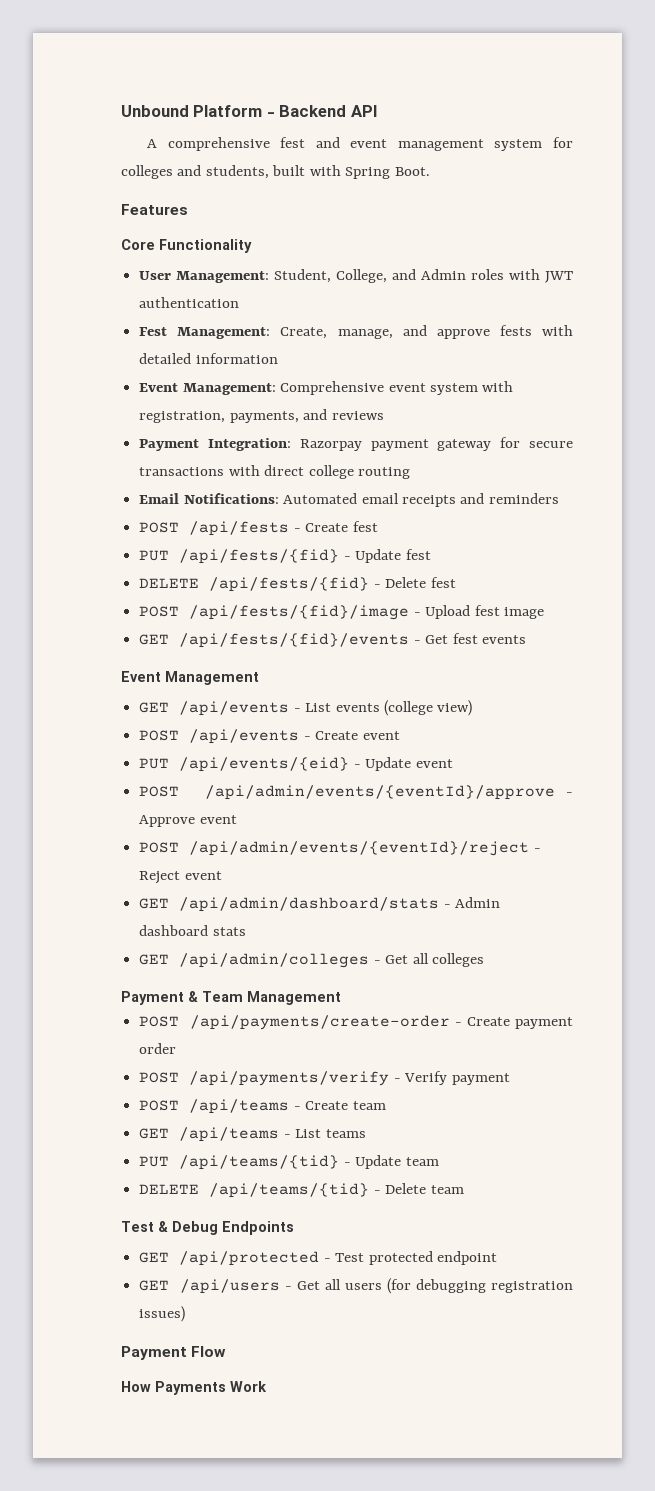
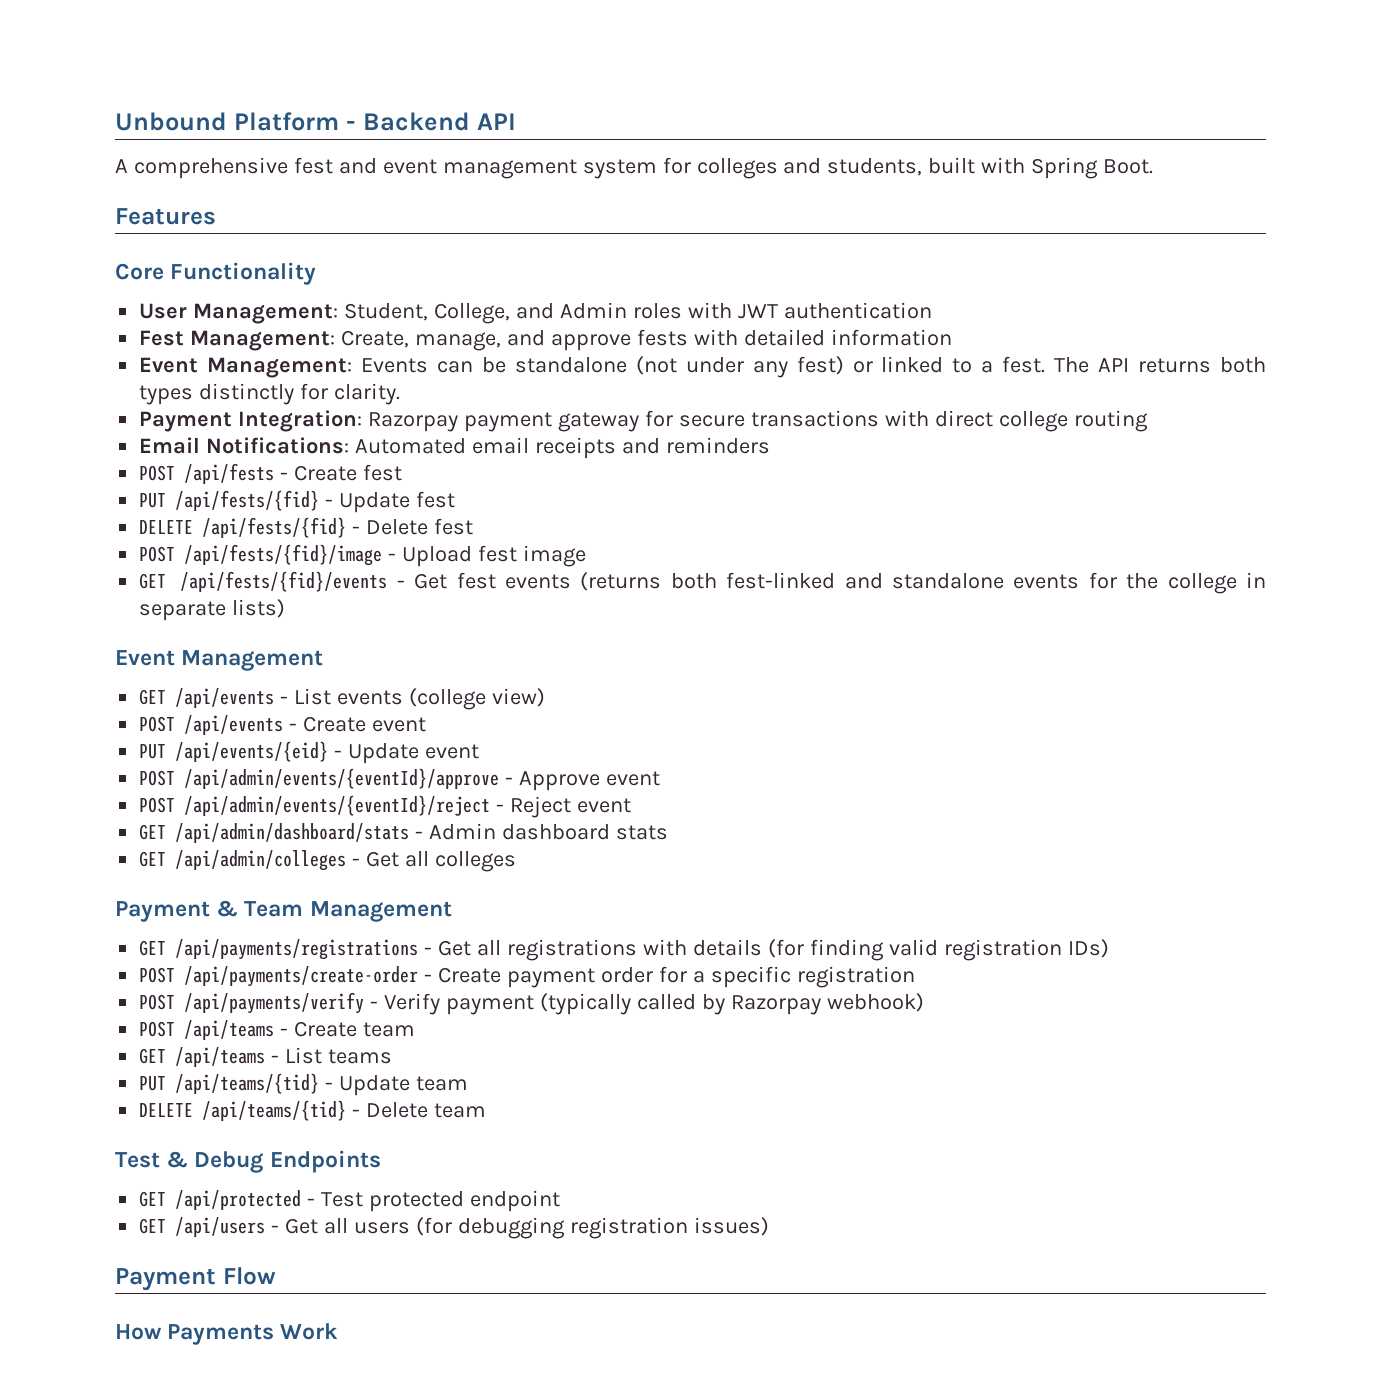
- Event Management: Comprehensive event system with registration, payments, and reviews
+ Event Management: Events can be standalone (not under any fest) or linked to a fest. The API returns both types distinctly for clarity.
- GET /api/fests/{fid}/events - Get fest events
+ GET /api/fests/{fid}/events - Get fest events (returns both fest-linked and standalone events for the college in separate lists)
+ GET /api/payments/registrations - Get all registrations with details (for finding valid registration IDs)
- POST /api/payments/create-order - Create payment order
+ POST /api/payments/create-order - Create payment order for a specific registration
- POST /api/payments/verify - Verify payment
+ POST /api/payments/verify - Verify payment (typically called by Razorpay webhook)

